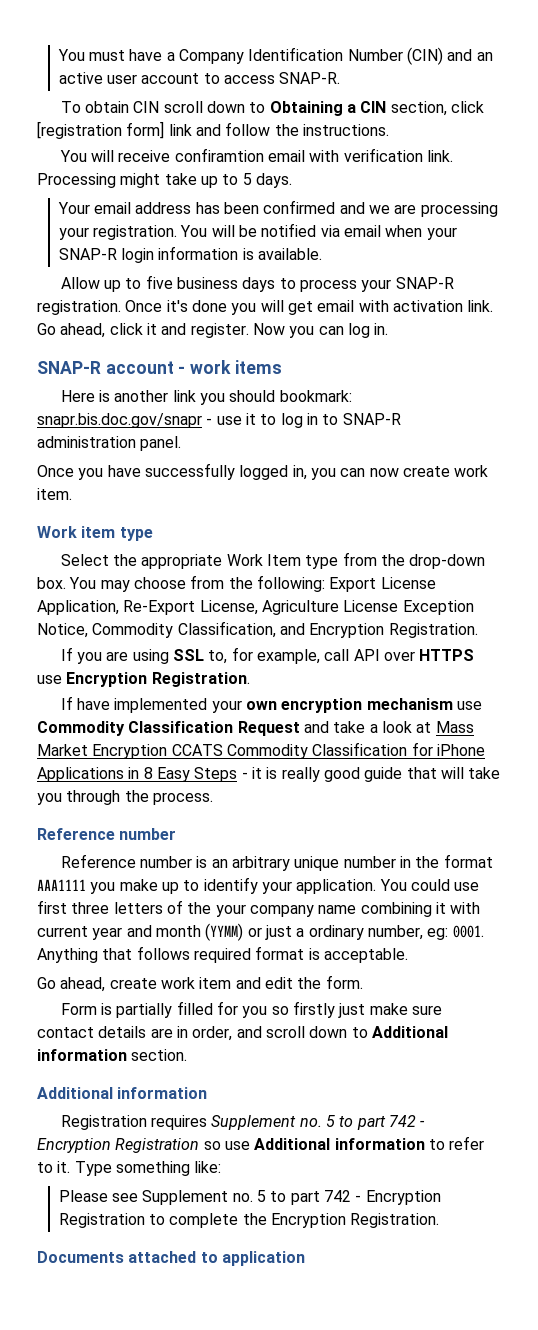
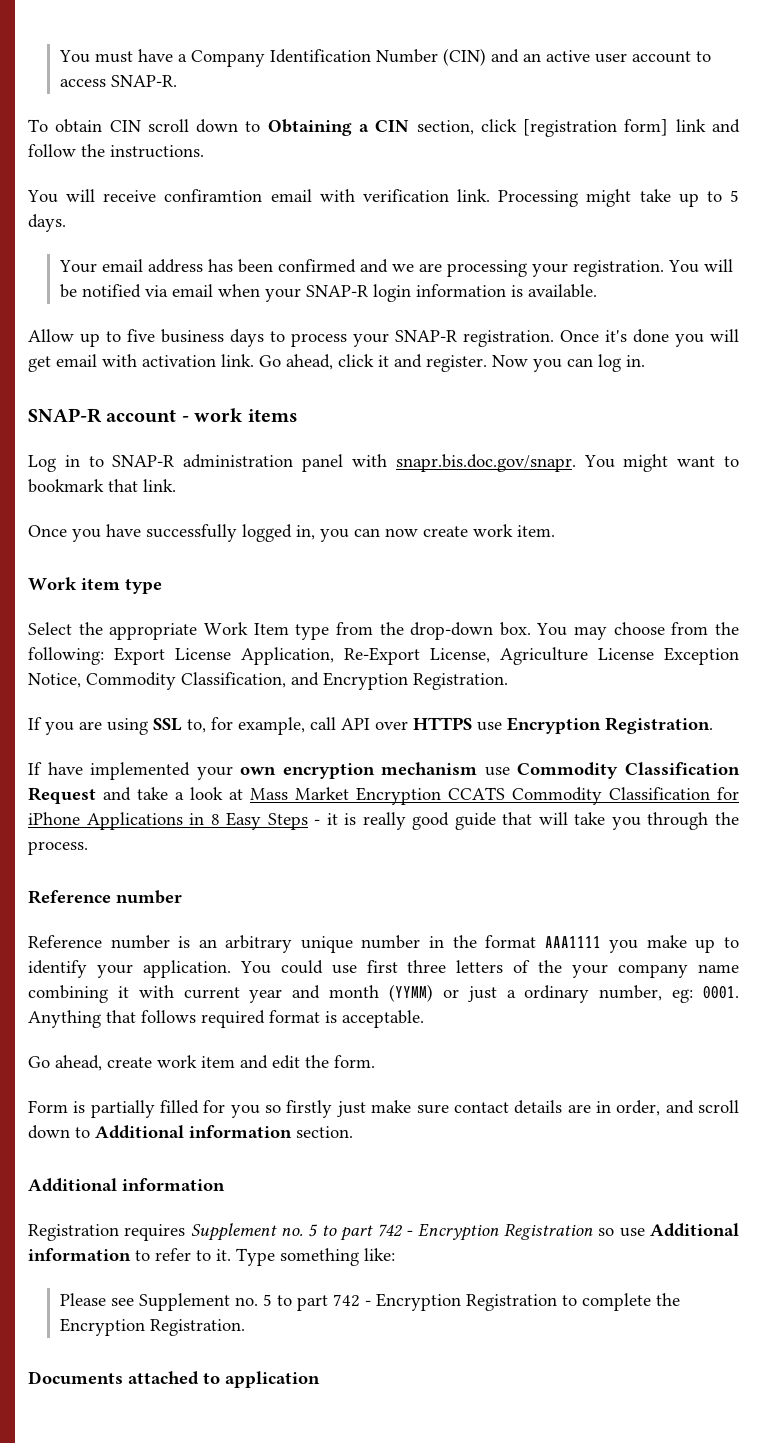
- Here is another link you should bookmark: snapr.bis.doc.gov/snapr - use it to log in to SNAP-R administration panel.
+ Log in to SNAP-R administration panel with snapr.bis.doc.gov/snapr. You might want to bookmark that link.

